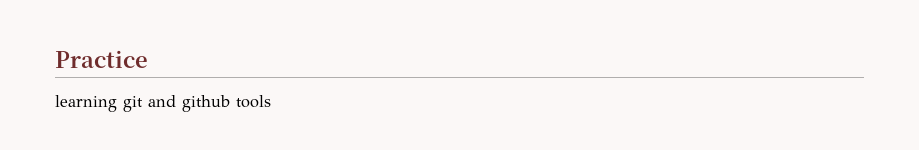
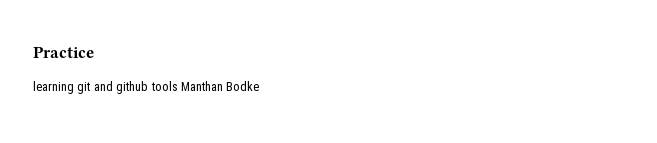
- learning git and github tools
+ learning git and github tools Manthan Bodke

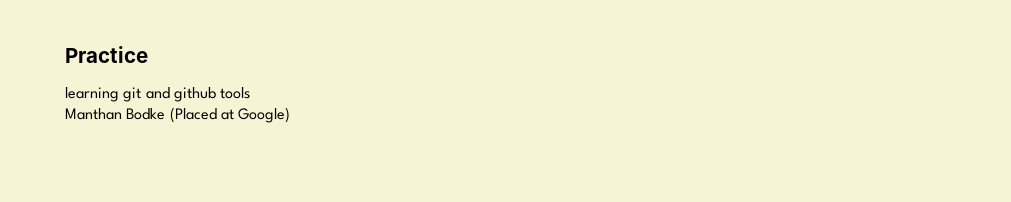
- learning git and github tools Manthan Bodke
+ learning git and github tools
+ Manthan Bodke (Placed at Google)

